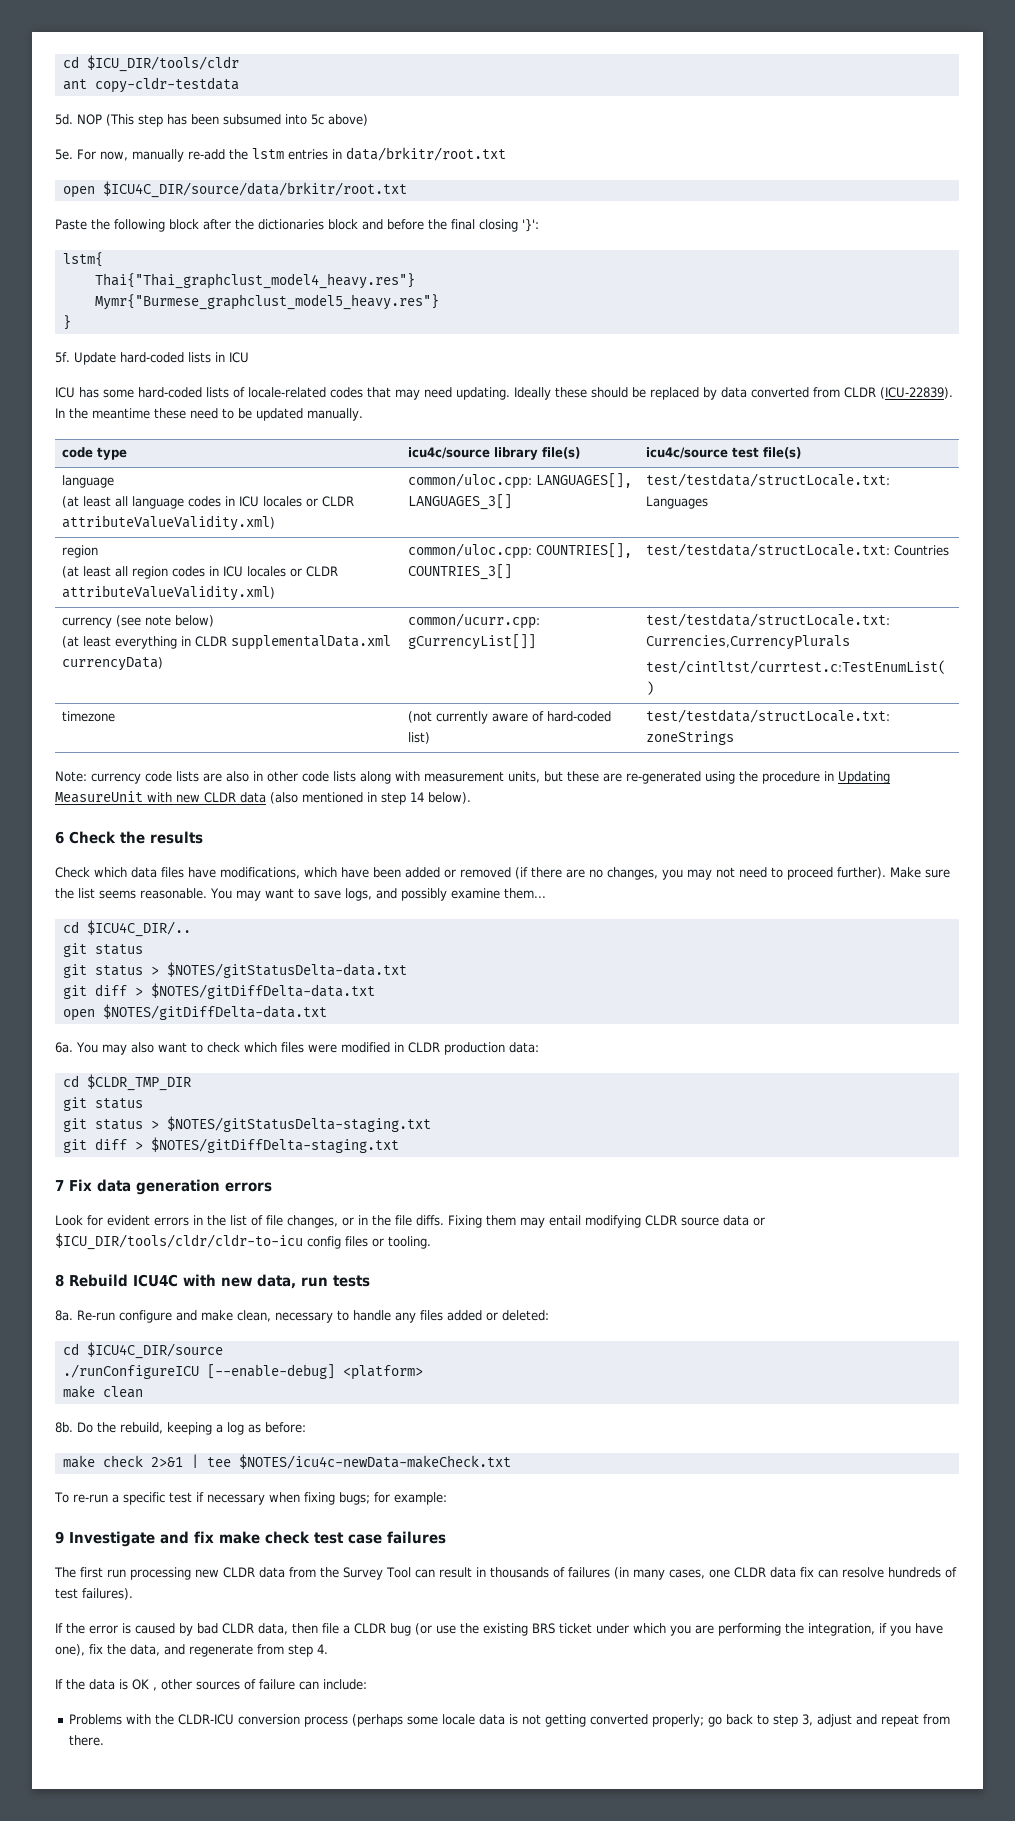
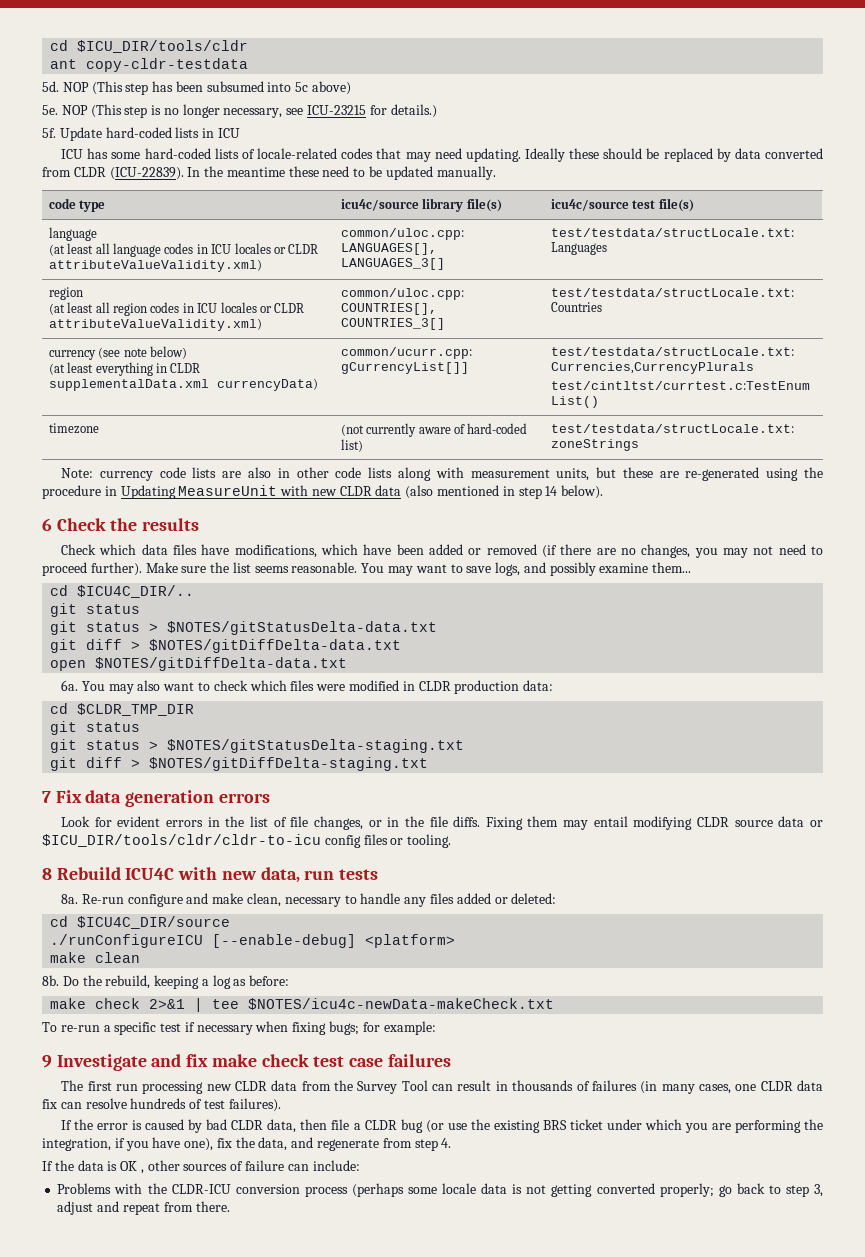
- For now, manually re-add the lstm entries in data/brkitr/root.txt
- open $ICU4C_DIR/source/data/brkitr/root.txt
- Paste the following block after the dictionaries block and before the final closing '}':
- lstm{
- Thai{"Thai_graphclust_model4_heavy.res"}
- Mymr{"Burmese_graphclust_model5_heavy.res"}
- }
+ NOP (This step is no longer necessary, see ICU-23215 for details.)

